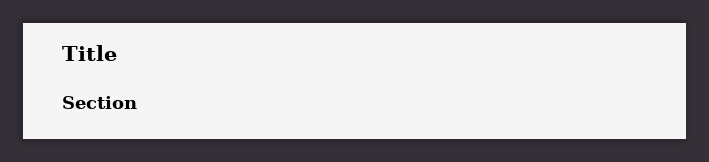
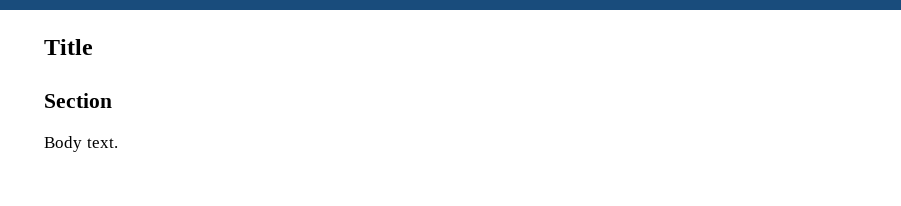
+ Body text.

